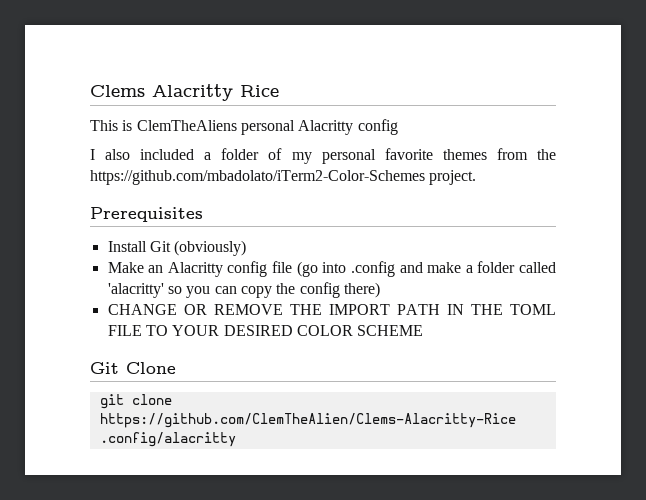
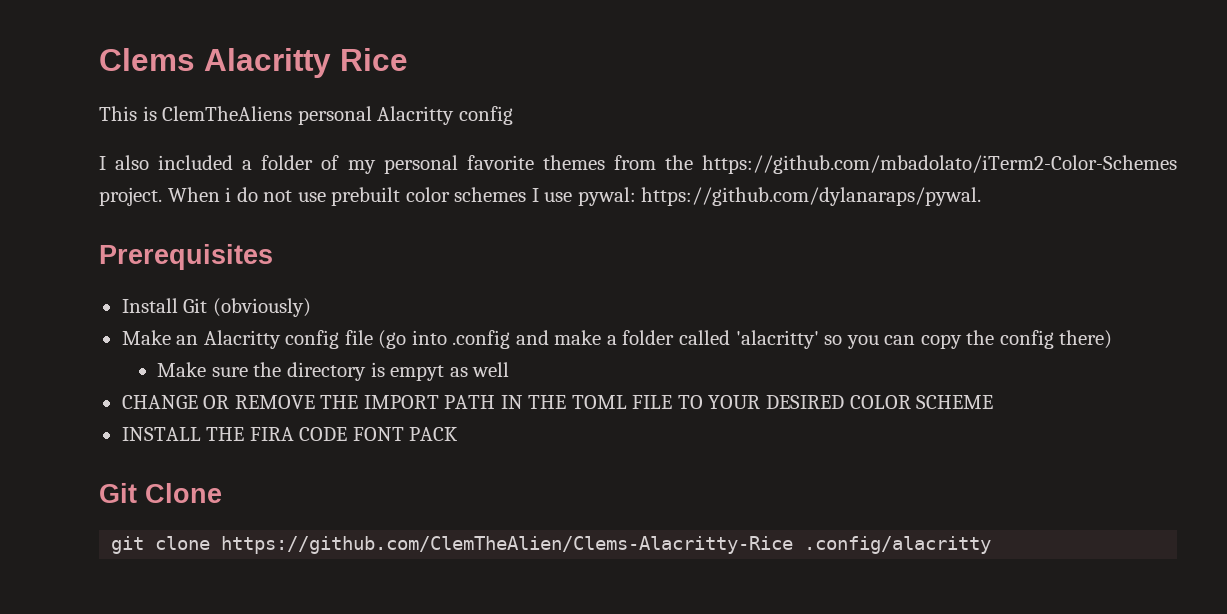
+ When i do not use prebuilt color schemes I use pywal: https://github.com/dylanaraps/pywal.
+ Make sure the directory is empyt as well
+ INSTALL THE FIRA CODE FONT PACK

